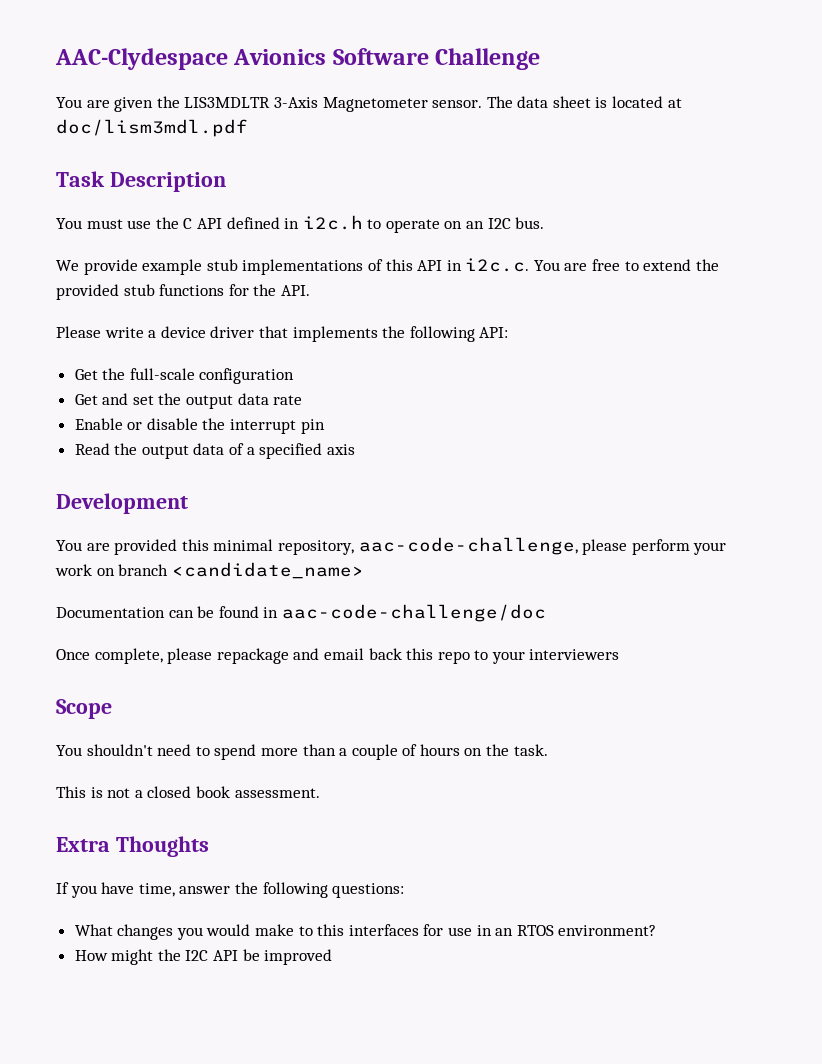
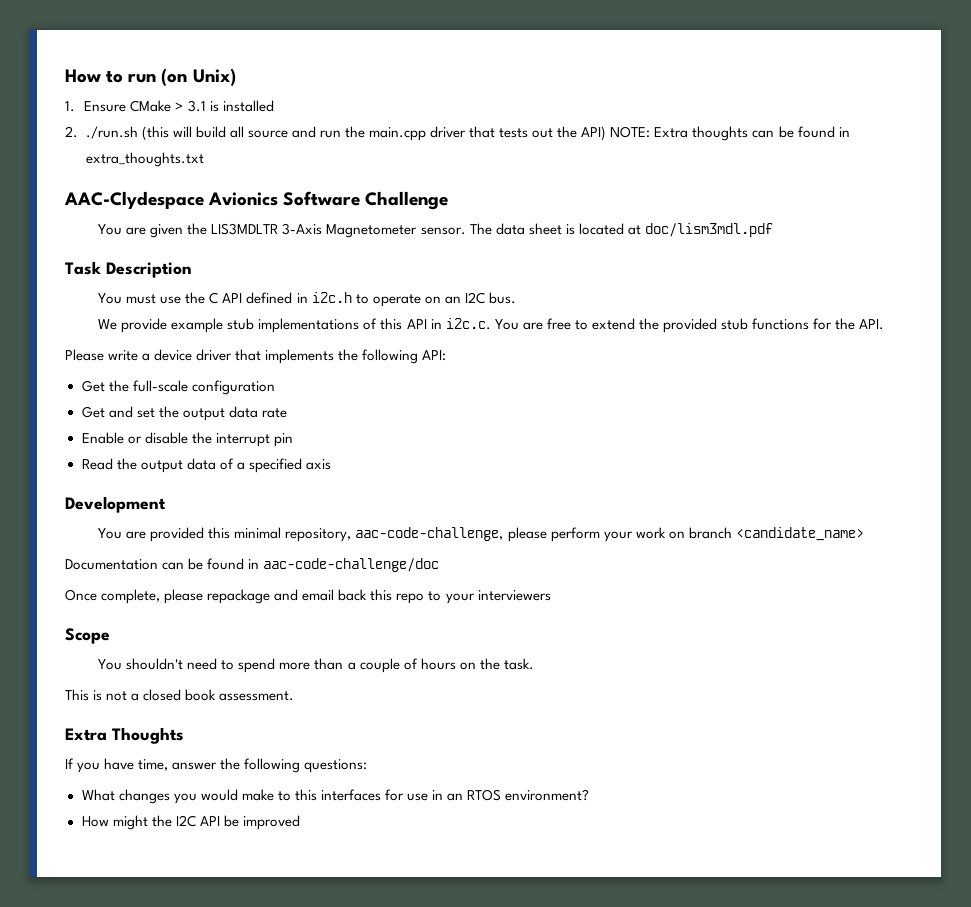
+ How to run (on Unix)
+ 1. Ensure CMake > 3.1 is installed
+ 2. ./run.sh (this will build all source and run the main.cpp driver that tests out the API) NOTE: Extra thoughts can be found in extra_thoughts.txt

